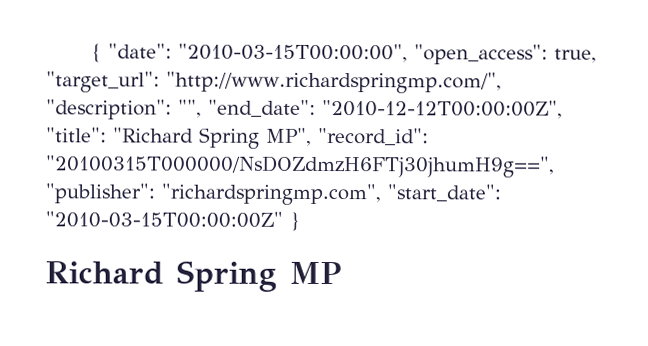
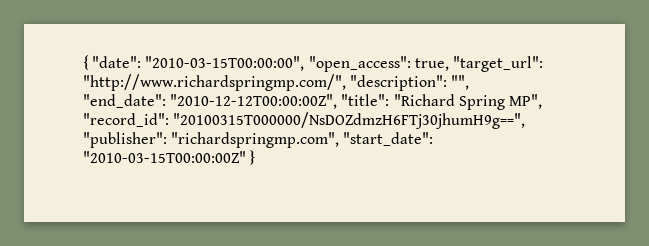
- Richard Spring MP

